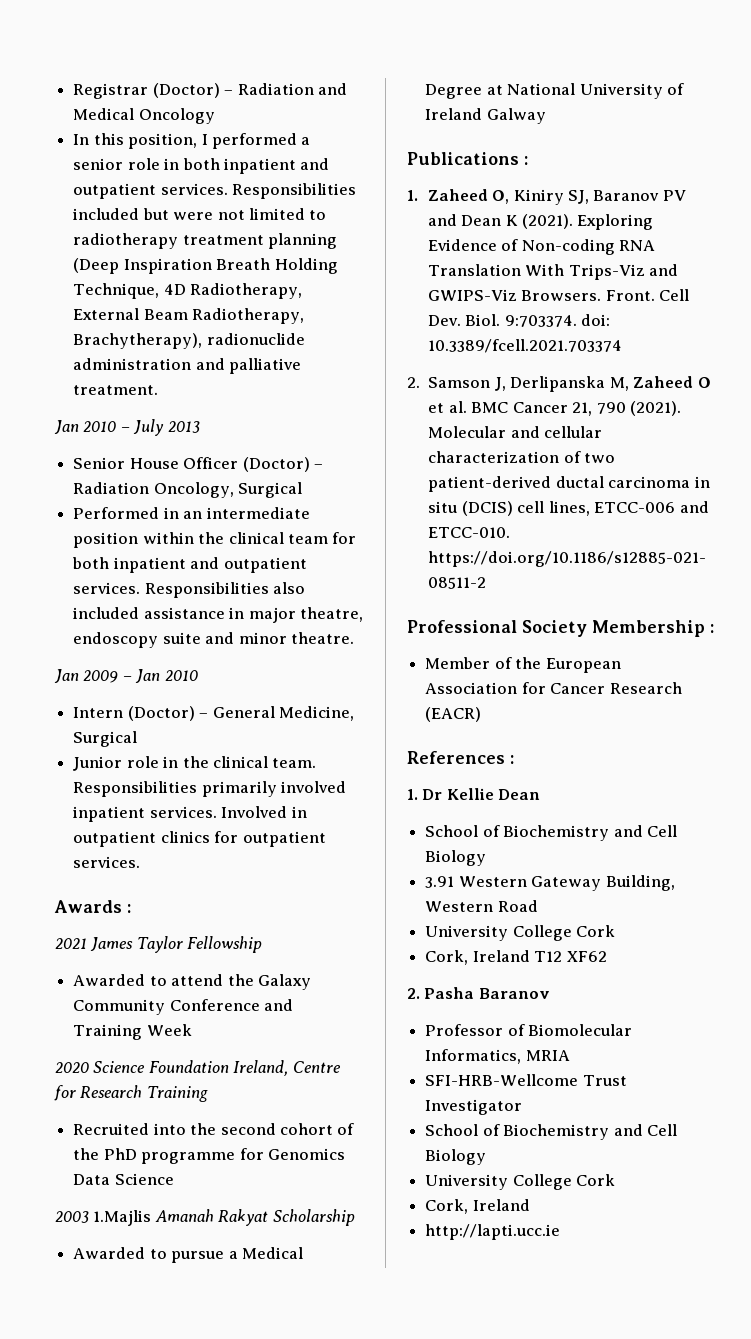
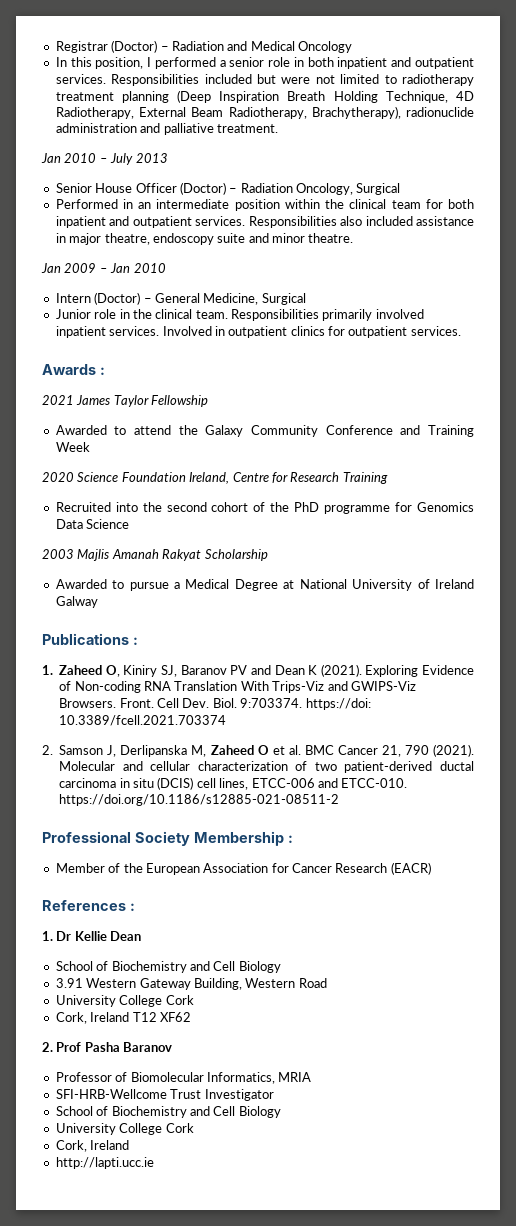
- 2003 1.Majlis Amanah Rakyat Scholarship
+ 2003 Majlis Amanah Rakyat Scholarship
- 9:703374. doi: 10.3389/fcell.2021.703374
+ 9:703374. https://doi: 10.3389/fcell.2021.703374
- 2. Pasha Baranov
+ 2. Prof Pasha Baranov

